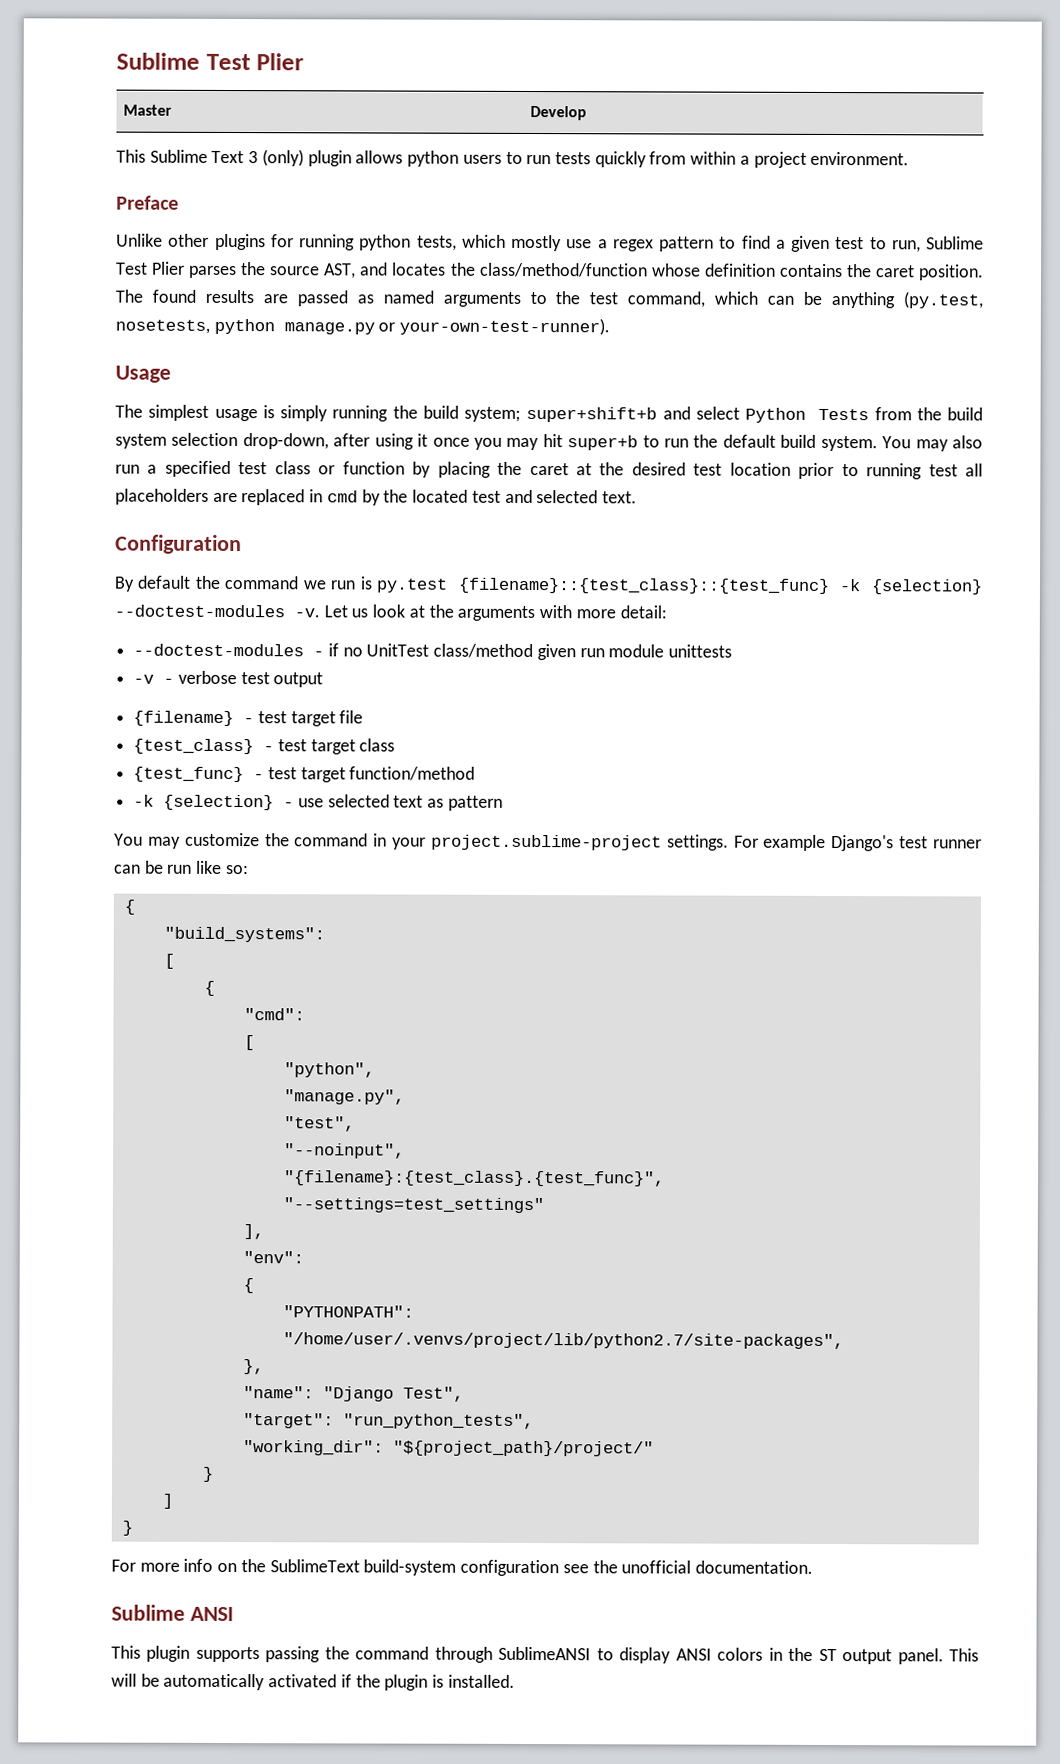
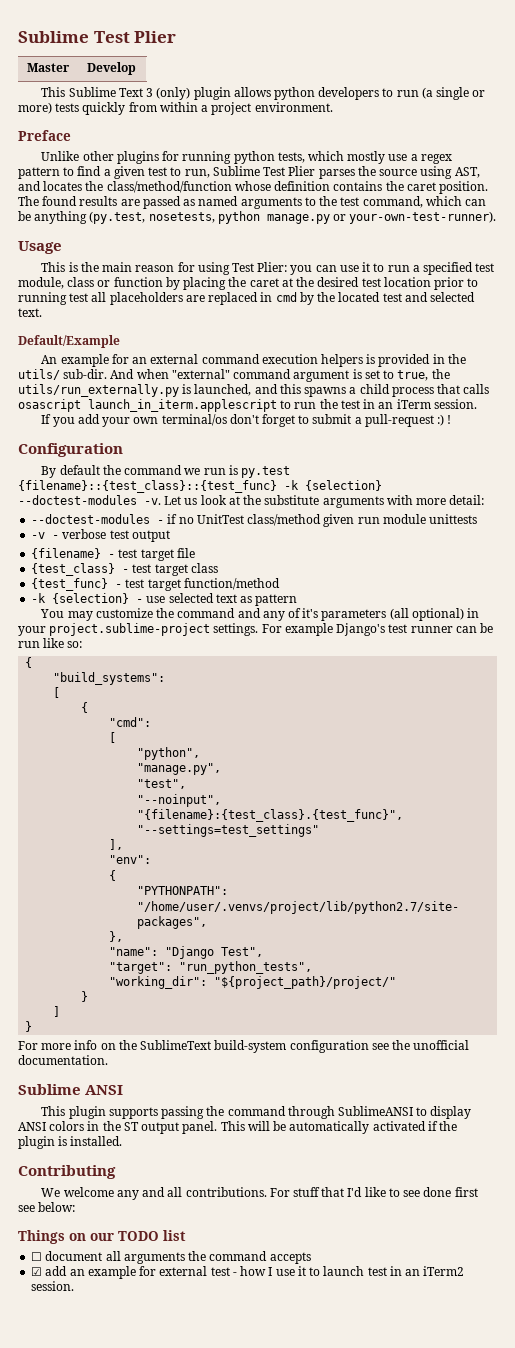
- This Sublime Text 3 (only) plugin allows python users to run tests quickly from within a project environment.
+ This Sublime Text 3 (only) plugin allows python developers to run (a single or more) tests quickly from within a project environment.
- Unlike other plugins for running python tests, which mostly use a regex pattern to find a given test to run, Sublime Test Plier parses the source AST, and locates the class/method/function whose definition contains the caret position.
+ Unlike other plugins for running python tests, which mostly use a regex pattern to find a given test to run, Sublime Test Plier parses the source using AST, and locates the class/method/function whose definition contains the caret position.
- The simplest usage is simply running the build system; super+shift+b and select Python Tests from the build system selection drop-down, after using it once you may hit super+b to run the default build system. You may also run a specified test class or function by placing the caret at the desired test location prior to running test all placeholders are replaced in cmd by the located test and selected text.
+ This is the main reason for using Test Plier: you can use it to run a specified test module, class or function by placing the caret at the desired test location prior to running test all placeholders are replaced in cmd by the located test and selected text.
+ Default/Example
+ An example for an external command execution helpers is provided in the utils/ sub-dir. And when "external" command argument is set to true, the utils/run_externally.py is launched, and this spawns a child process that calls osascript launch_in_iterm.applescript to run the test in an iTerm session.
+ If you add your own terminal/os don't forget to submit a pull-request :) !
- Let us look at the arguments with more detail:
+ Let us look at the substitute arguments with more detail:
- You may customize the command in your project.sublime-project settings.
+ You may customize the command and any of it's parameters (all optional) in your project.sublime-project settings.
+ Contributing
+ We welcome any and all contributions. For stuff that I'd like to see done first see below:
+ Things on our TODO list
+ ☐ document all arguments the command accepts
+ ☑ add an example for external test - how I use it to launch test in an iTerm2 session.

